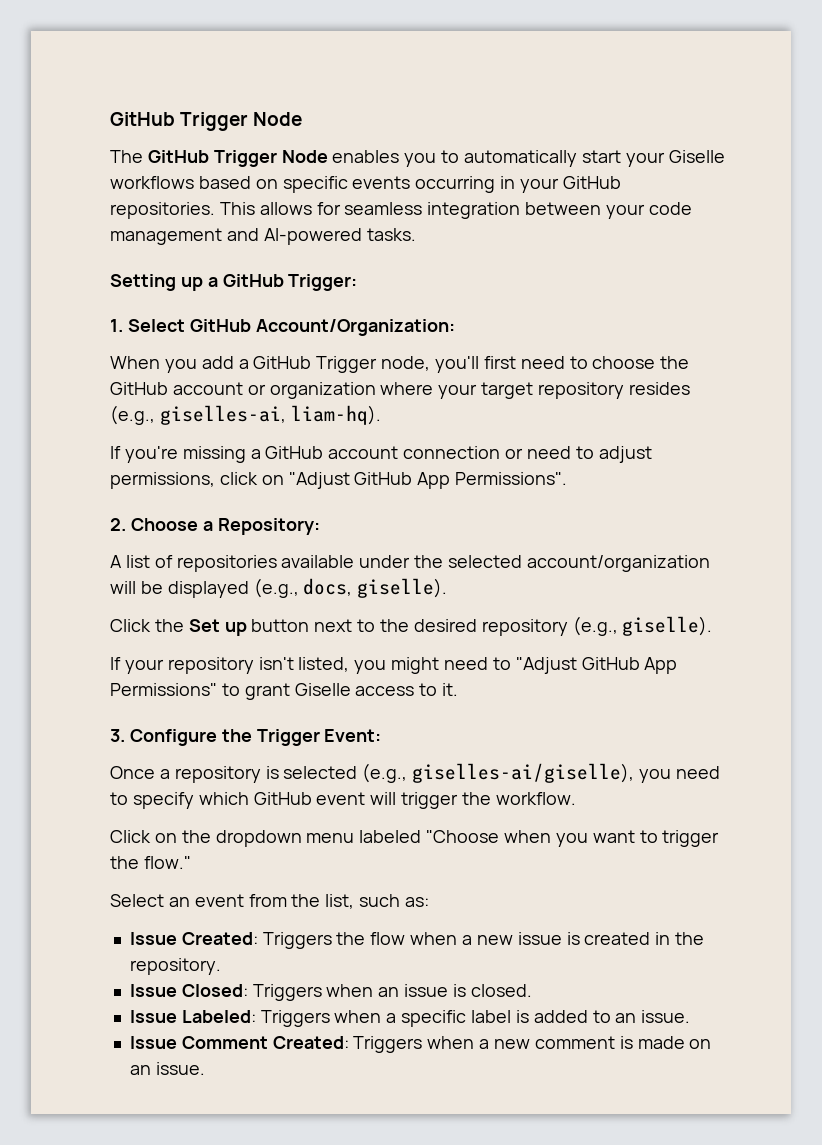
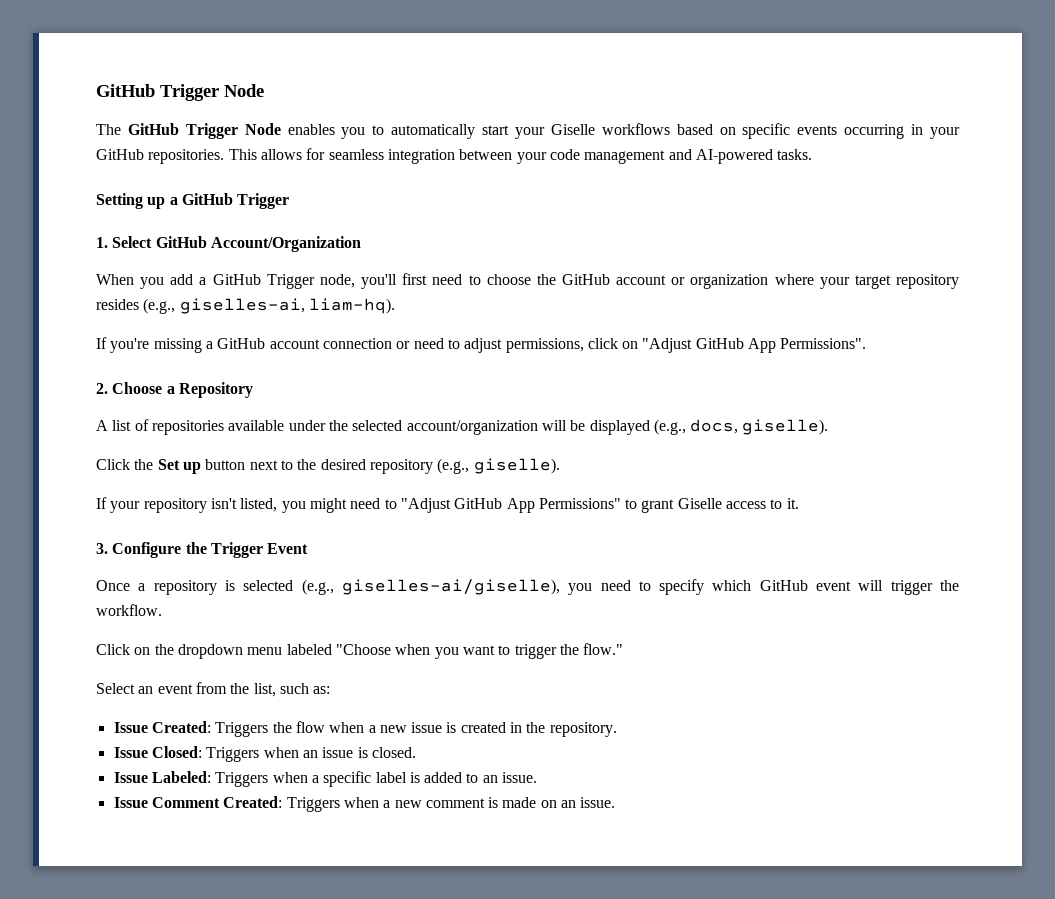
- Setting up a GitHub Trigger:
+ Setting up a GitHub Trigger
- 1. Select GitHub Account/Organization:
+ 1. Select GitHub Account/Organization
- 2. Choose a Repository:
+ 2. Choose a Repository
- 3. Configure the Trigger Event:
+ 3. Configure the Trigger Event

